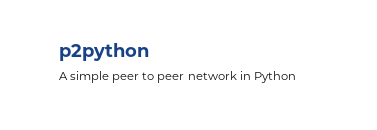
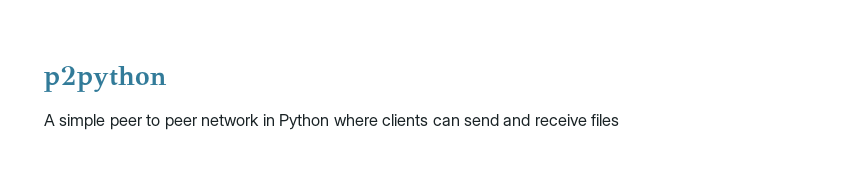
- A simple peer to peer network in Python
+ A simple peer to peer network in Python where clients can send and receive files

